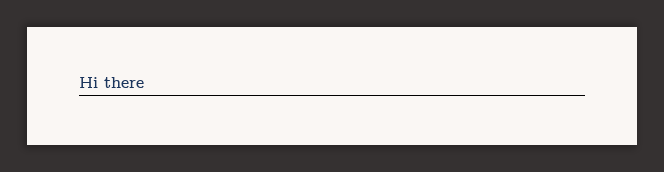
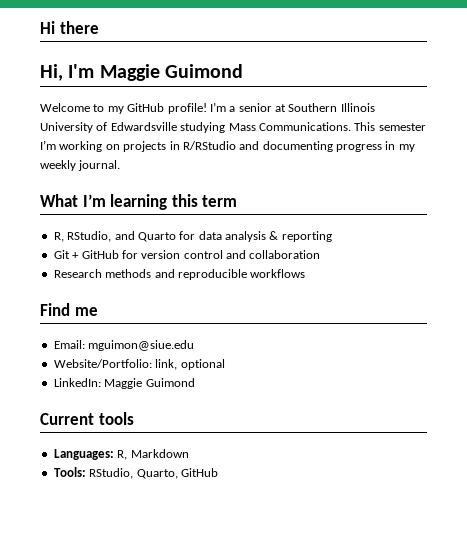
+ Hi, I'm Maggie Guimond
+ Welcome to my GitHub profile! I’m a senior at Southern Illinois University of Edwardsville studying Mass Communications. This semester I’m working on projects in R/RStudio and documenting progress in my weekly journal.
+ What I’m learning this term
+ R, RStudio, and Quarto for data analysis & reporting
+ Git + GitHub for version control and collaboration
+ Research methods and reproducible workflows
+ Find me
+ Email: mguimon@siue.edu
+ Website/Portfolio: link, optional
+ LinkedIn: Maggie Guimond
+ Current tools
+ Languages: R, Markdown
+ Tools: RStudio, Quarto, GitHub

